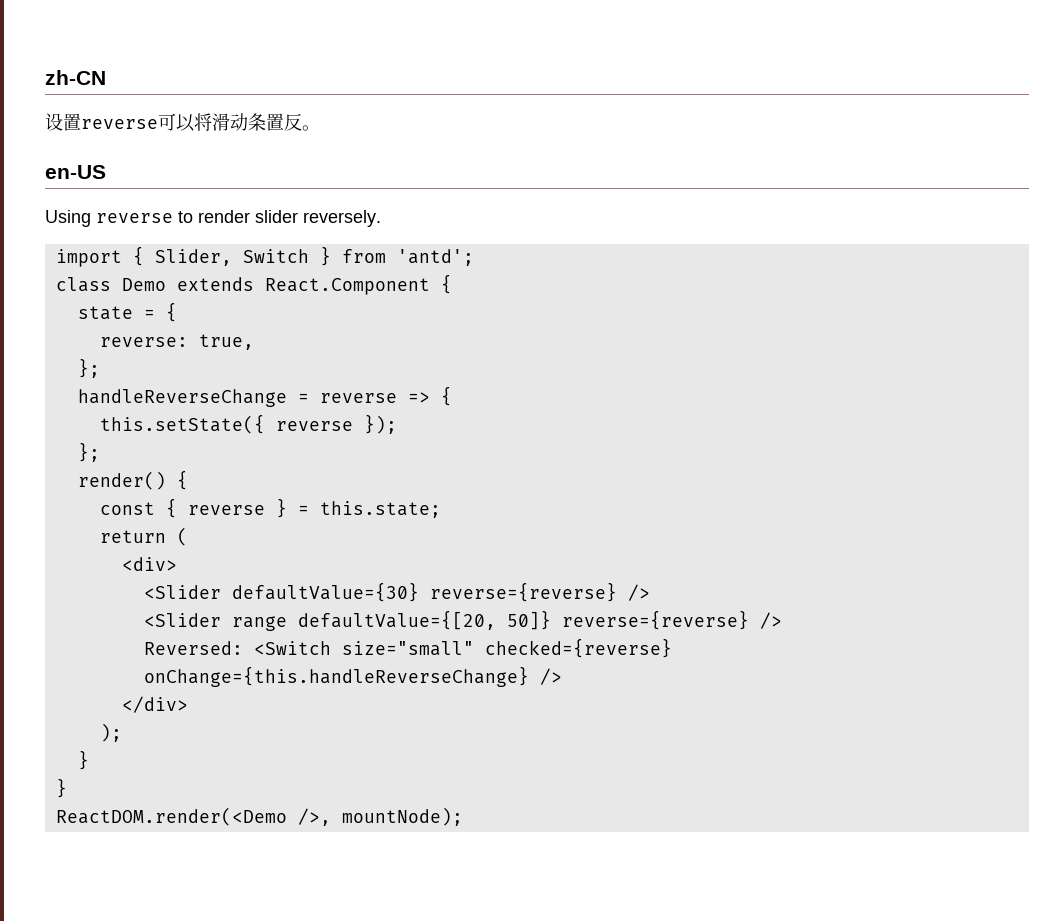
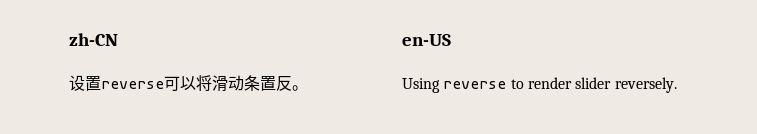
- import { Slider, Switch } from 'antd';
- class Demo extends React.Component {
- state = {
- reverse: true,
- };
- handleReverseChange = reverse => {
- this.setState({ reverse });
- };
- render() {
- const { reverse } = this.state;
- return (
- <div>
- <Slider defaultValue={30} reverse={reverse} />
- <Slider range defaultValue={[20, 50]} reverse={reverse} />
- Reversed: <Switch size="small" checked={reverse} onChange={this.handleReverseChange} />
- </div>
- );
- }
- }
- ReactDOM.render(<Demo />, mountNode);

